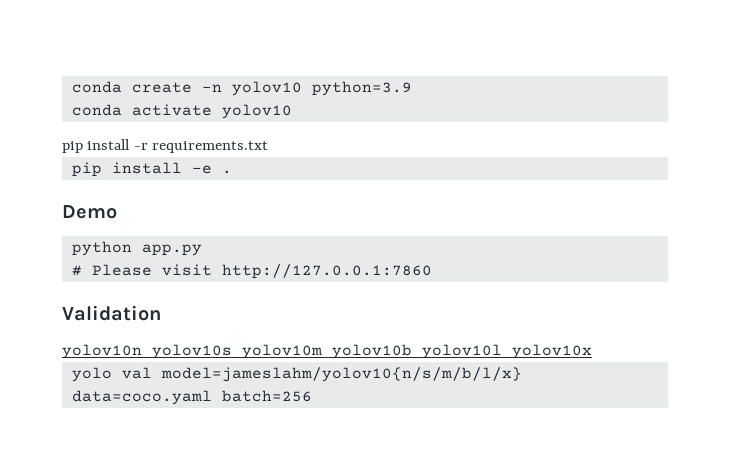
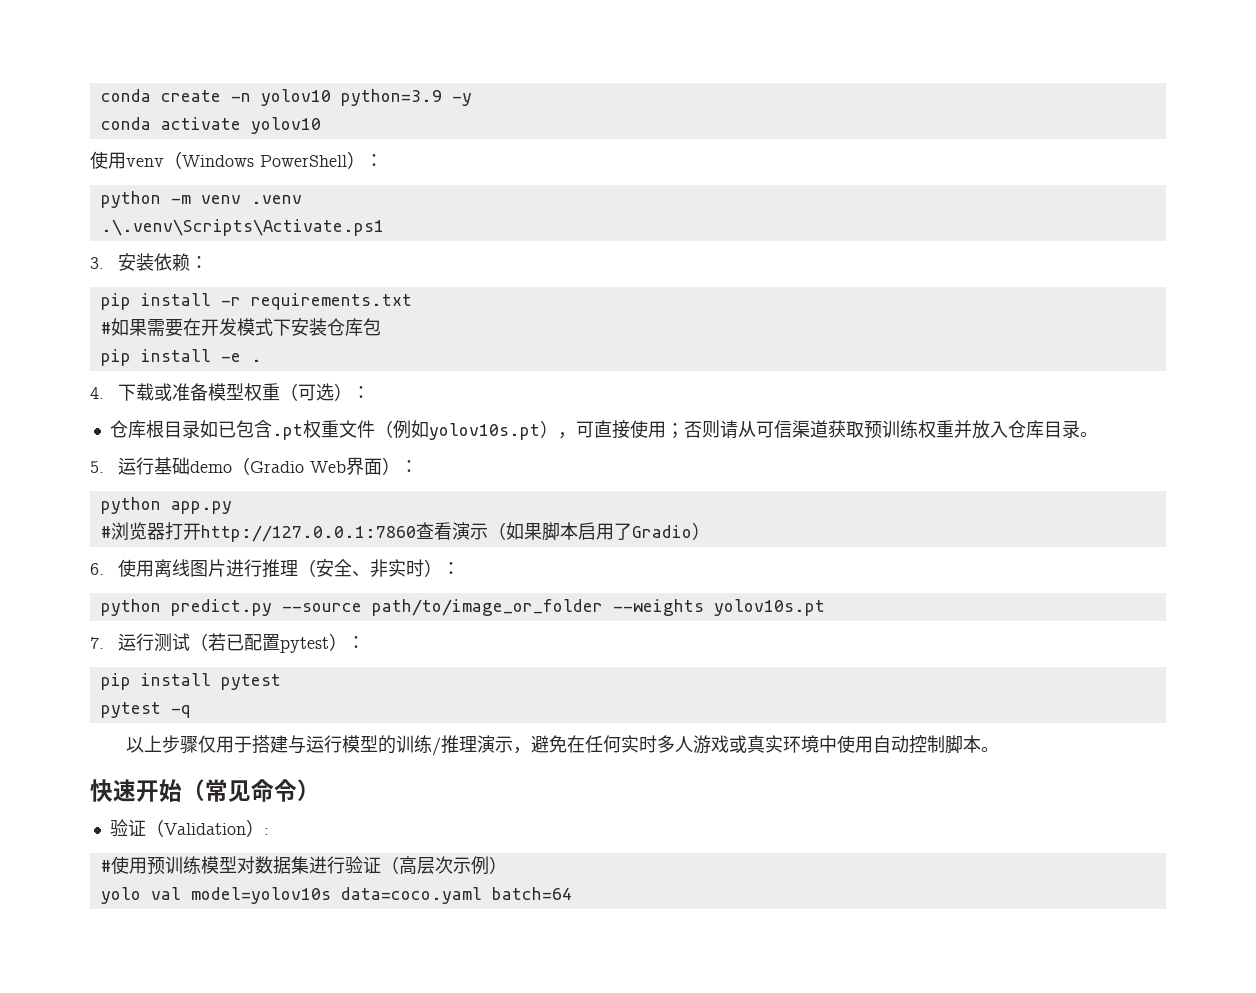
- conda create -n yolov10 python=3.9
+ conda create -n yolov10 python=3.9 -y
+ 使用venv（Windows PowerShell）：
+ python -m venv .venv
+ .\.venv\Scripts\Activate.ps1
+ 3.安装依赖：
  pip install -r requirements.txt
+ #如果需要在开发模式下安装仓库包
  pip install -e .
- Demo
+ 4.下载或准备模型权重（可选）：
+ 仓库根目录如已包含.pt权重文件（例如yolov10s.pt），可直接使用；否则请从可信渠道获取预训练权重并放入仓库目录。
+ 5.运行基础demo（Gradio Web界面）：
- # Please visit http://127.0.0.1:7860
- Validation
- yolov10n yolov10s yolov10m yolov10b yolov10l yolov10x
+ #浏览器打开http://127.0.0.1:7860查看演示（如果脚本启用了Gradio）
+ 6.使用离线图片进行推理（安全、非实时）：
+ python predict.py --source path/to/image_or_folder --weights yolov10s.pt
+ 7.运行测试（若已配置pytest）：
+ pip install pytest
+ pytest -q
+ 以上步骤仅用于搭建与运行模型的训练/推理演示，避免在任何实时多人游戏或真实环境中使用自动控制脚本。
+ 快速开始（常见命令）
+ 验证（Validation）:
+ #使用预训练模型对数据集进行验证（高层次示例）
- yolo val model=jameslahm/yolov10{n/s/m/b/l/x} data=coco.yaml batch=256
+ yolo val model=yolov10s data=coco.yaml batch=64

